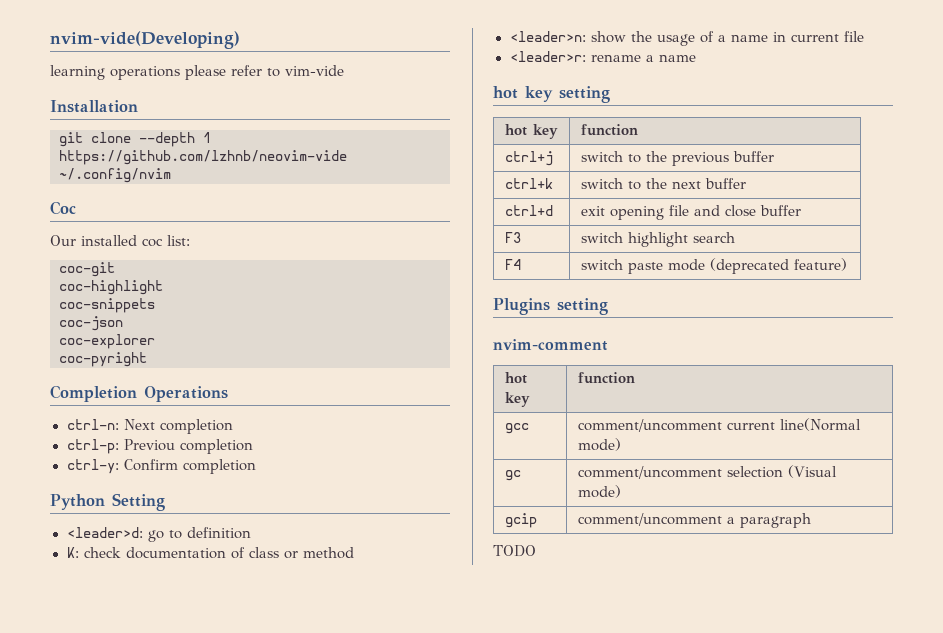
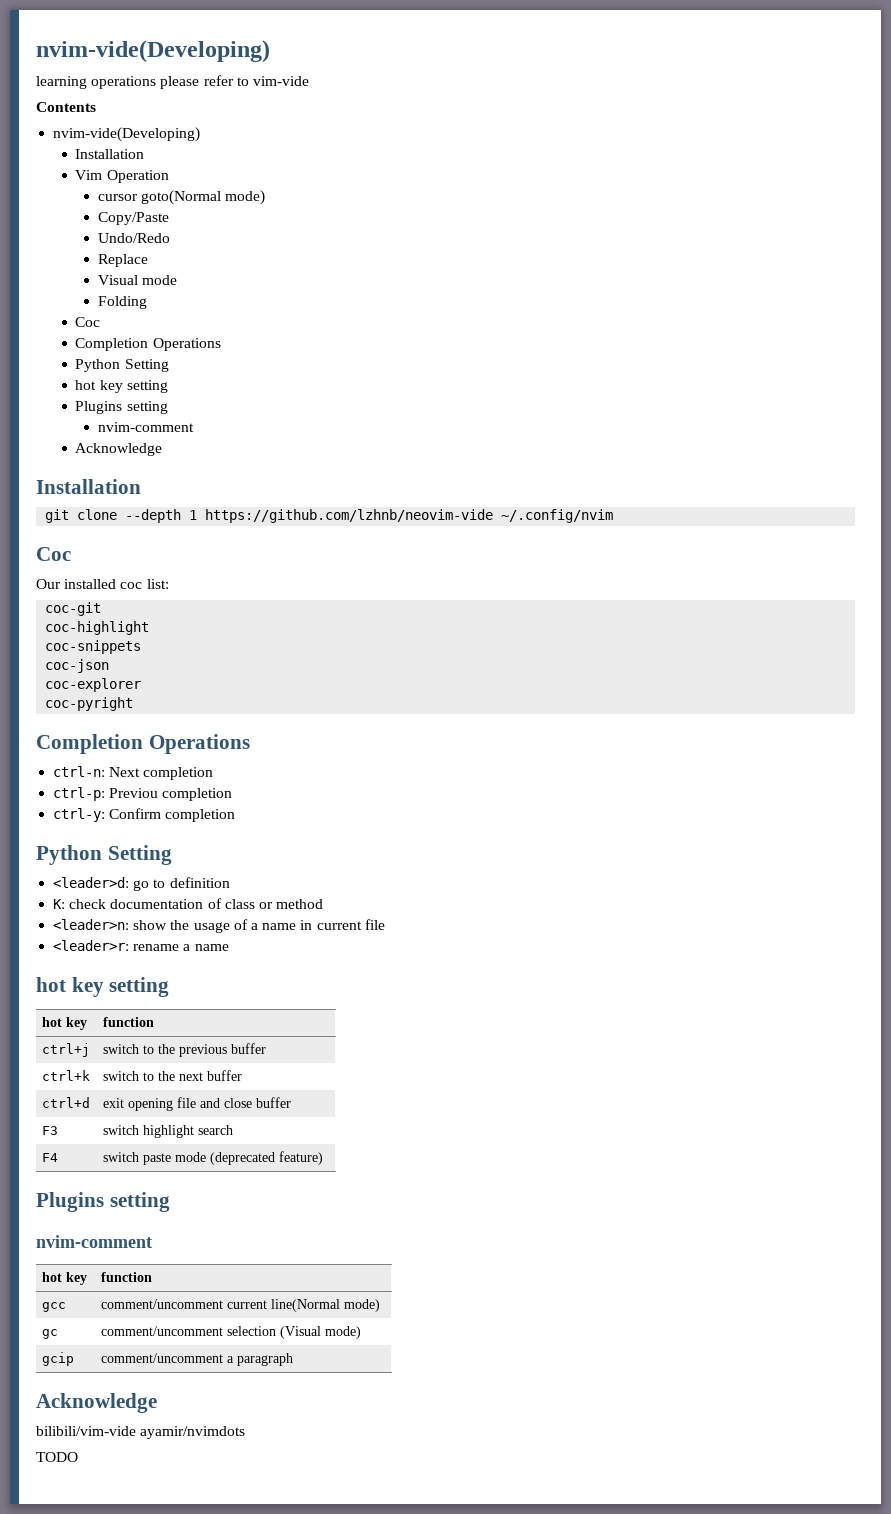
+ Contents
+ nvim-vide(Developing)
+ Installation
+ Vim Operation
+ cursor goto(Normal mode)
+ Copy/Paste
+ Undo/Redo
+ Replace
+ Visual mode
+ Folding
+ Coc
+ Completion Operations
+ Python Setting
+ hot key setting
+ Plugins setting
+ nvim-comment
+ Acknowledge
  gcip | comment/uncomment a paragraph
+ Acknowledge
+ bilibili/vim-vide ayamir/nvimdots

